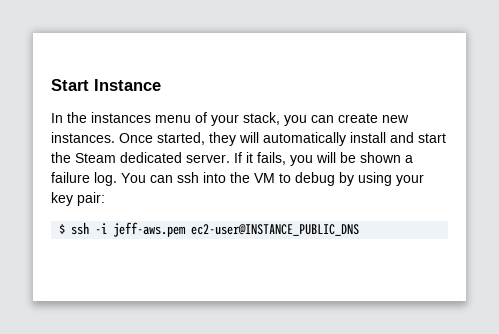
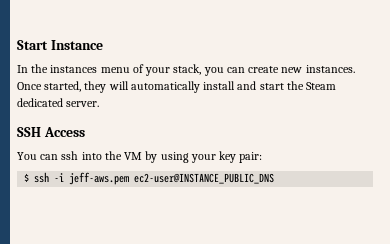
- Once started, they will automatically install and start the Steam dedicated server. If it fails, you will be shown a failure log. You can ssh into the VM to debug by using your key pair:
+ Once started, they will automatically install and start the Steam dedicated server.
+ SSH Access
+ You can ssh into the VM by using your key pair:

